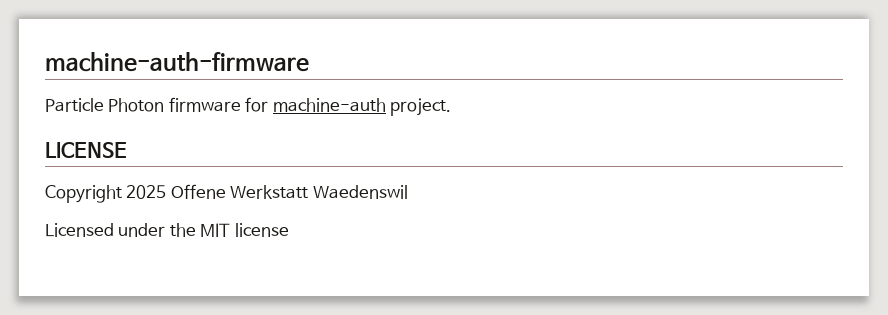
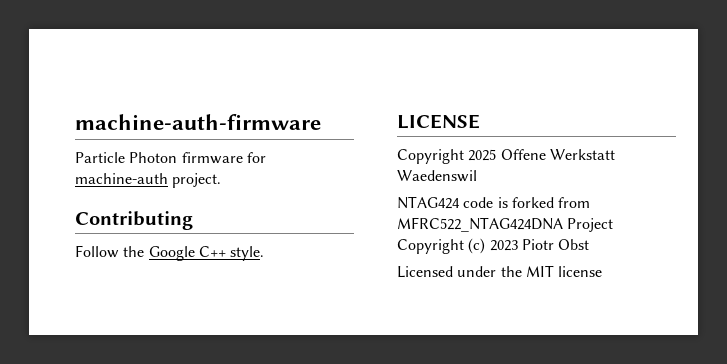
+ Contributing
+ Follow the Google C++ style.
+ NTAG424 code is forked from MFRC522_NTAG424DNA Project Copyright (c) 2023 Piotr Obst

